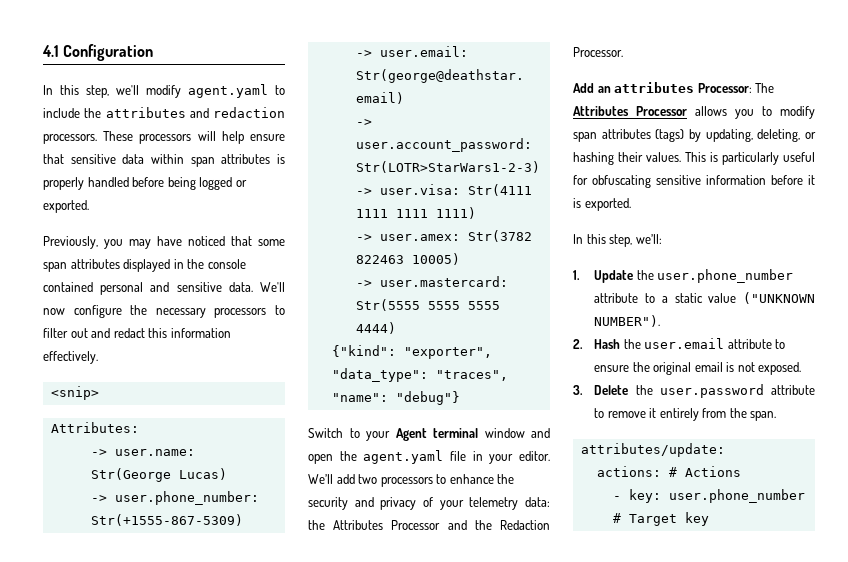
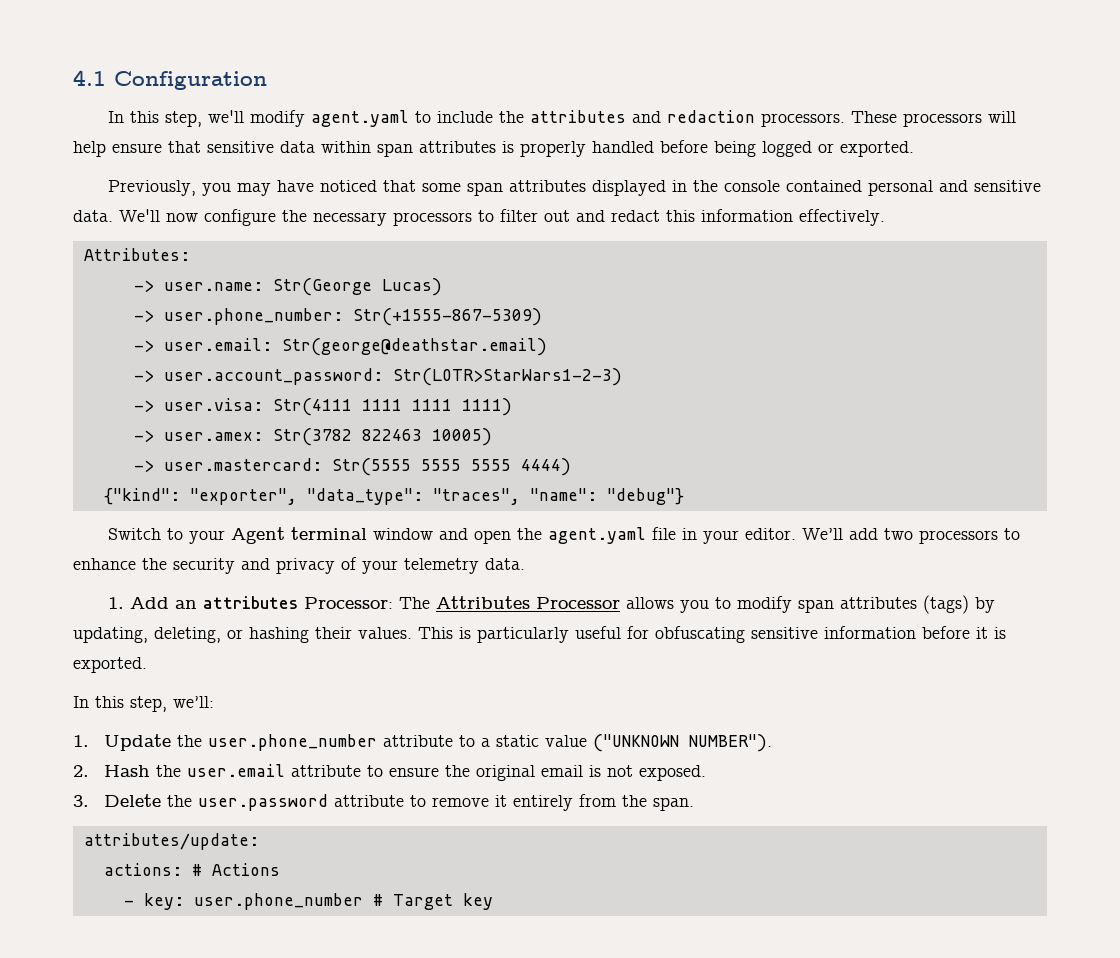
- <snip>
- We’ll add two processors to enhance the security and privacy of your telemetry data: the Attributes Processor and the Redaction Processor.
- Add an attributes Processor: The Attributes Processor allows you to modify span attributes (tags) by updating, deleting, or hashing their values.
+ We’ll add two processors to enhance the security and privacy of your telemetry data.
+ 1. Add an attributes Processor: The Attributes Processor allows you to modify span attributes (tags) by updating, deleting, or hashing their values.

